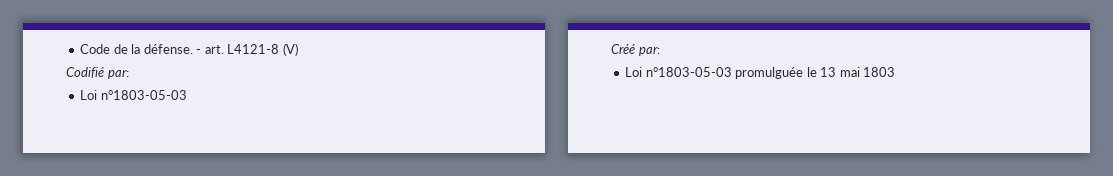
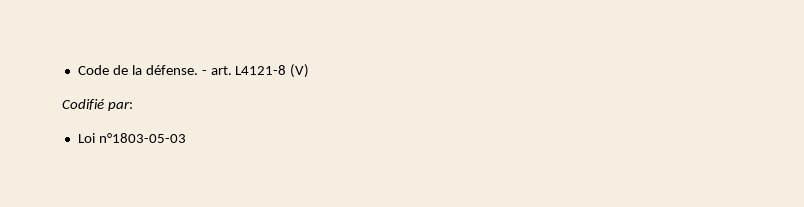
- Créé par:
- Loi n°1803-05-03 promulguée le 13 mai 1803

